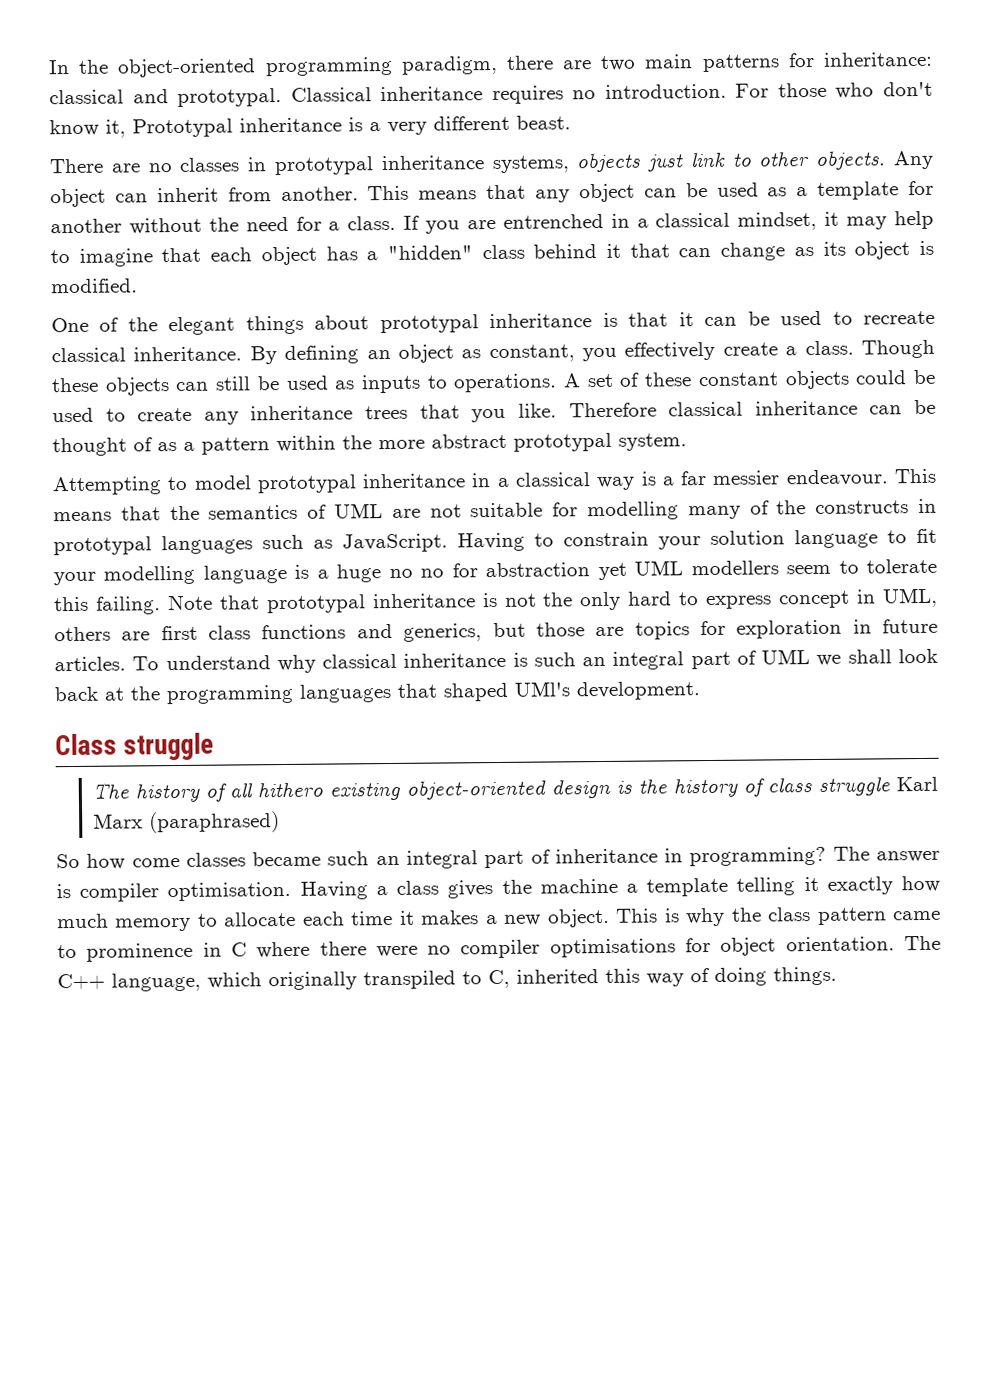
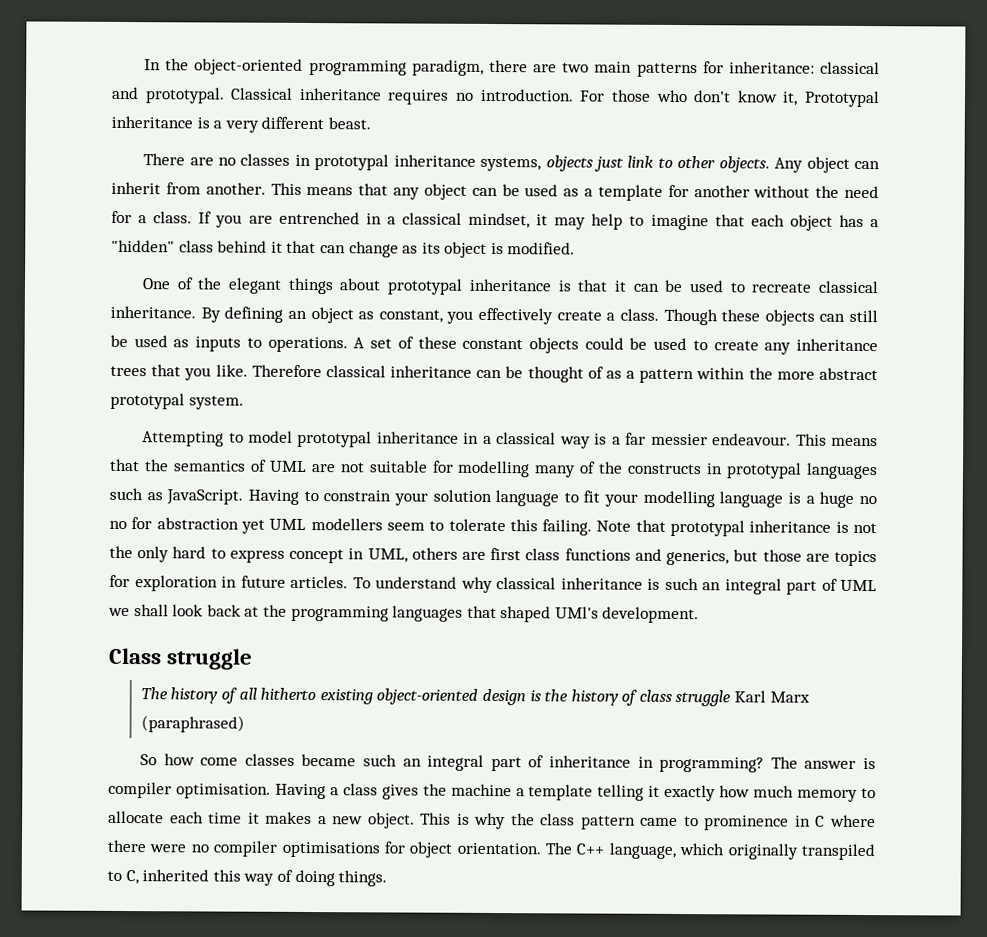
- The history of all hithero existing object-oriented design is the history of class struggle Karl Marx (paraphrased)
+ The history of all hitherto existing object-oriented design is the history of class struggle Karl Marx (paraphrased)

